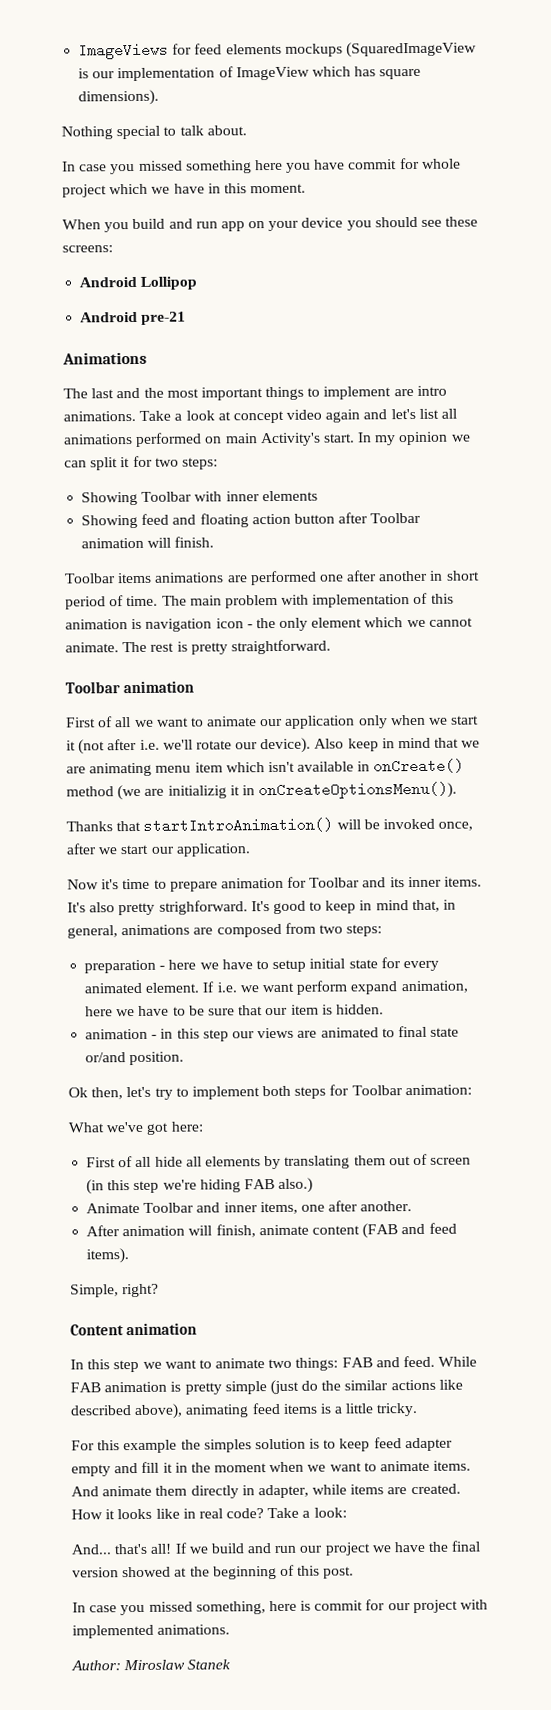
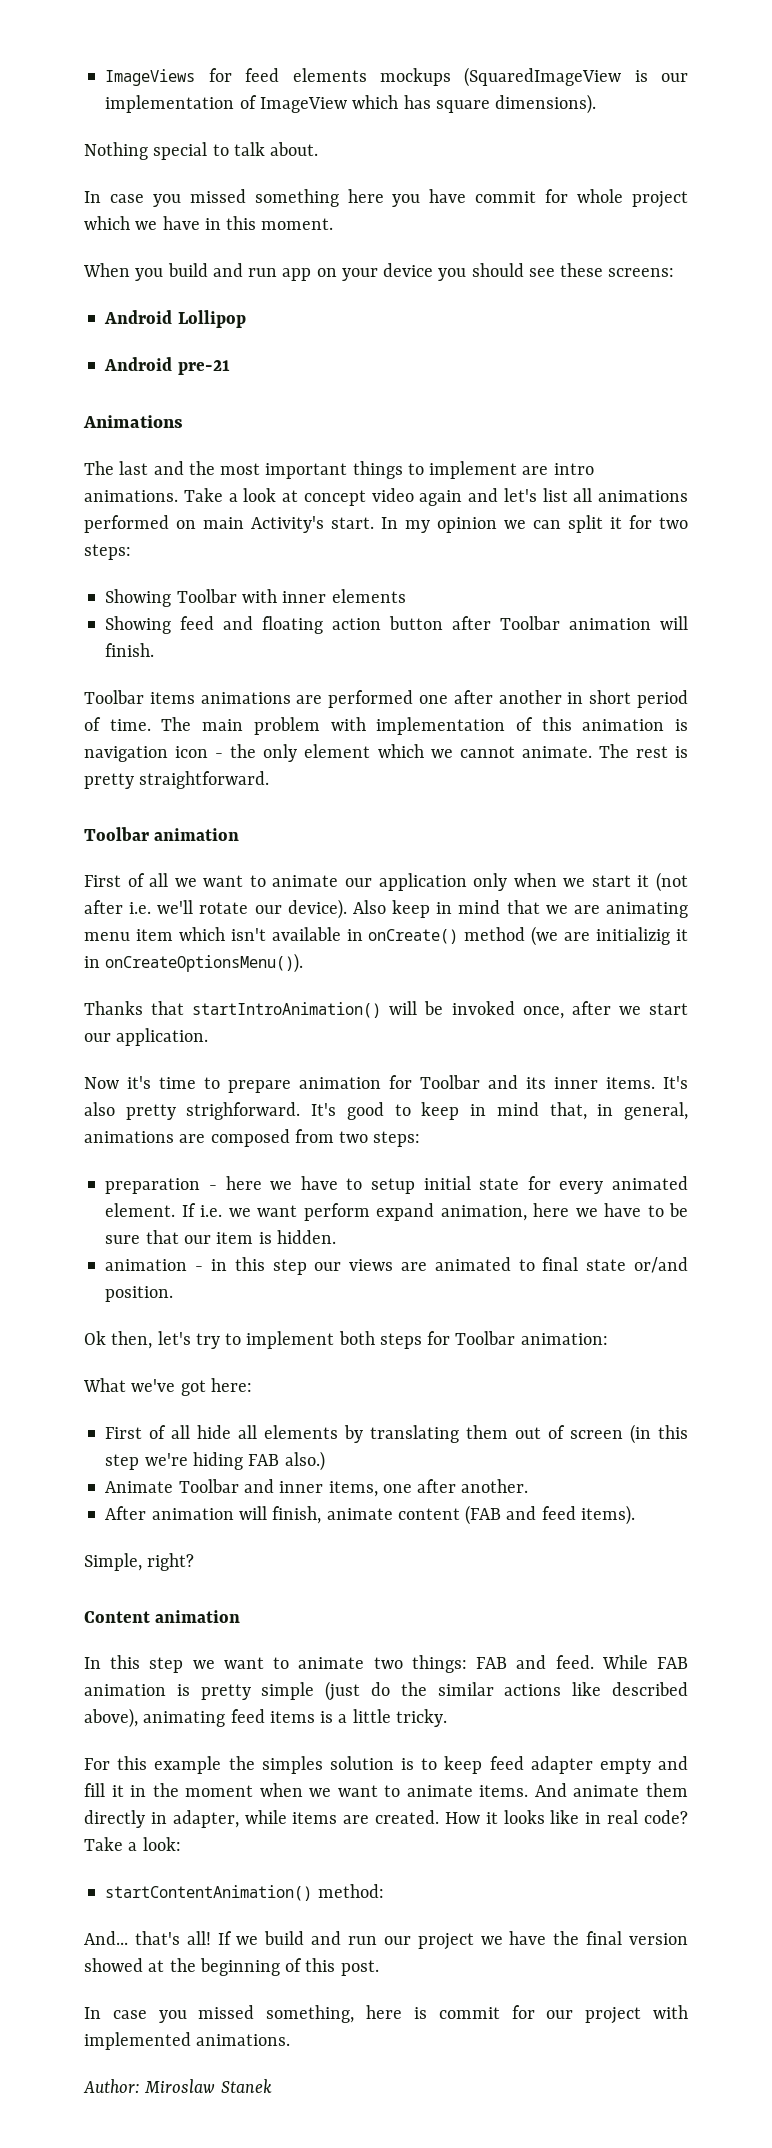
+ startContentAnimation() method:

